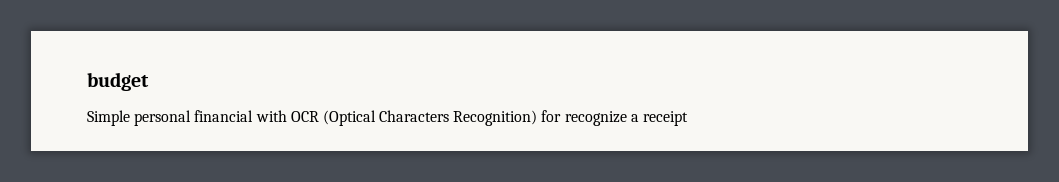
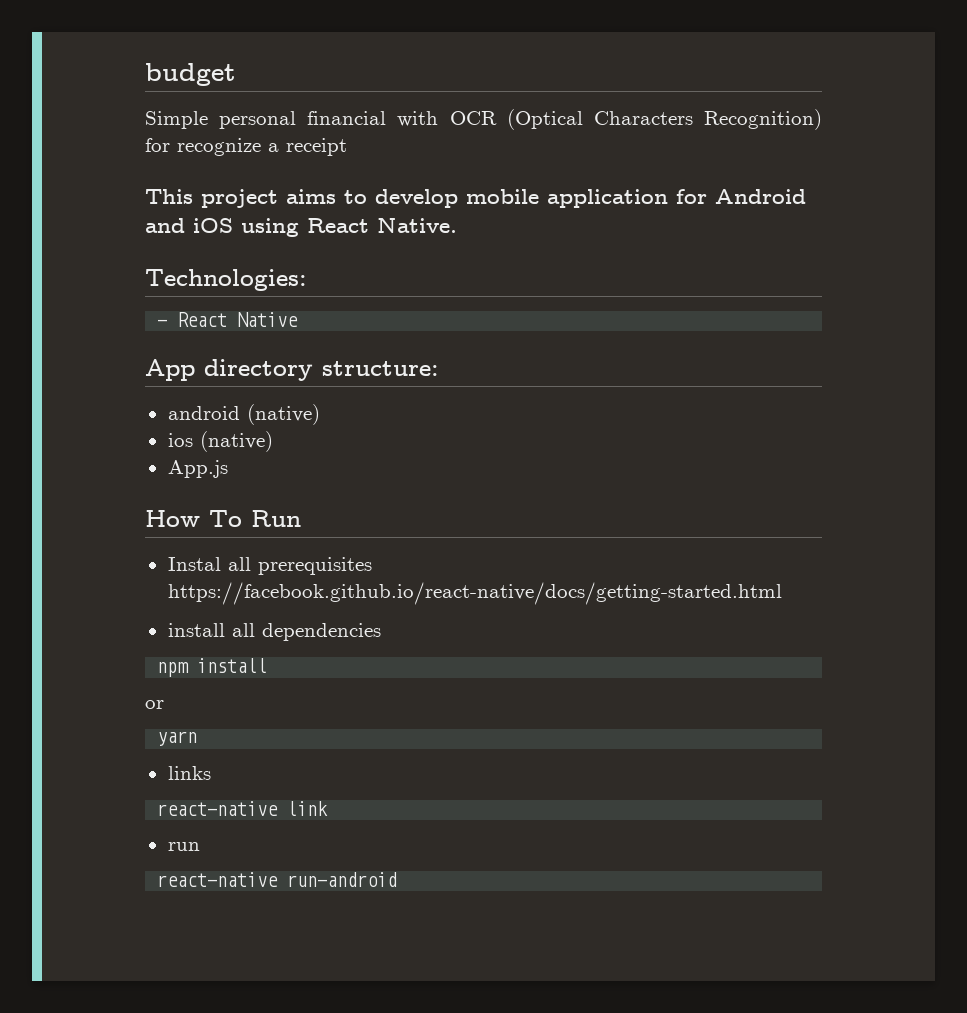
+ This project aims to develop mobile application for Android and iOS using React Native.
+ Technologies:
+ - React Native
+ App directory structure:
+ android (native)
+ ios (native)
+ App.js
+ How To Run
+ Instal all prerequisites https://facebook.github.io/react-native/docs/getting-started.html
+ install all dependencies
+ npm install
+ or
+ yarn
+ links
+ react-native link
+ run
+ react-native run-android

